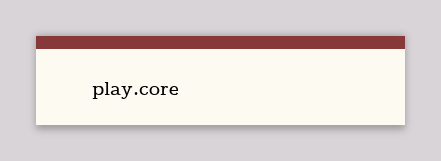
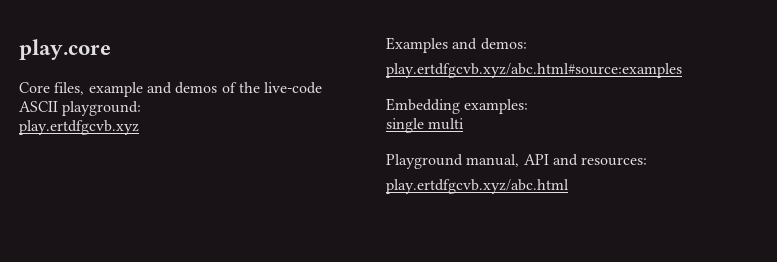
+ Core files, example and demos of the live-code ASCII playground:
+ play.ertdfgcvb.xyz
+ Examples and demos:
+ play.ertdfgcvb.xyz/abc.html#source:examples
+ Embedding examples:
+ single multi
+ Playground manual, API and resources:
+ play.ertdfgcvb.xyz/abc.html

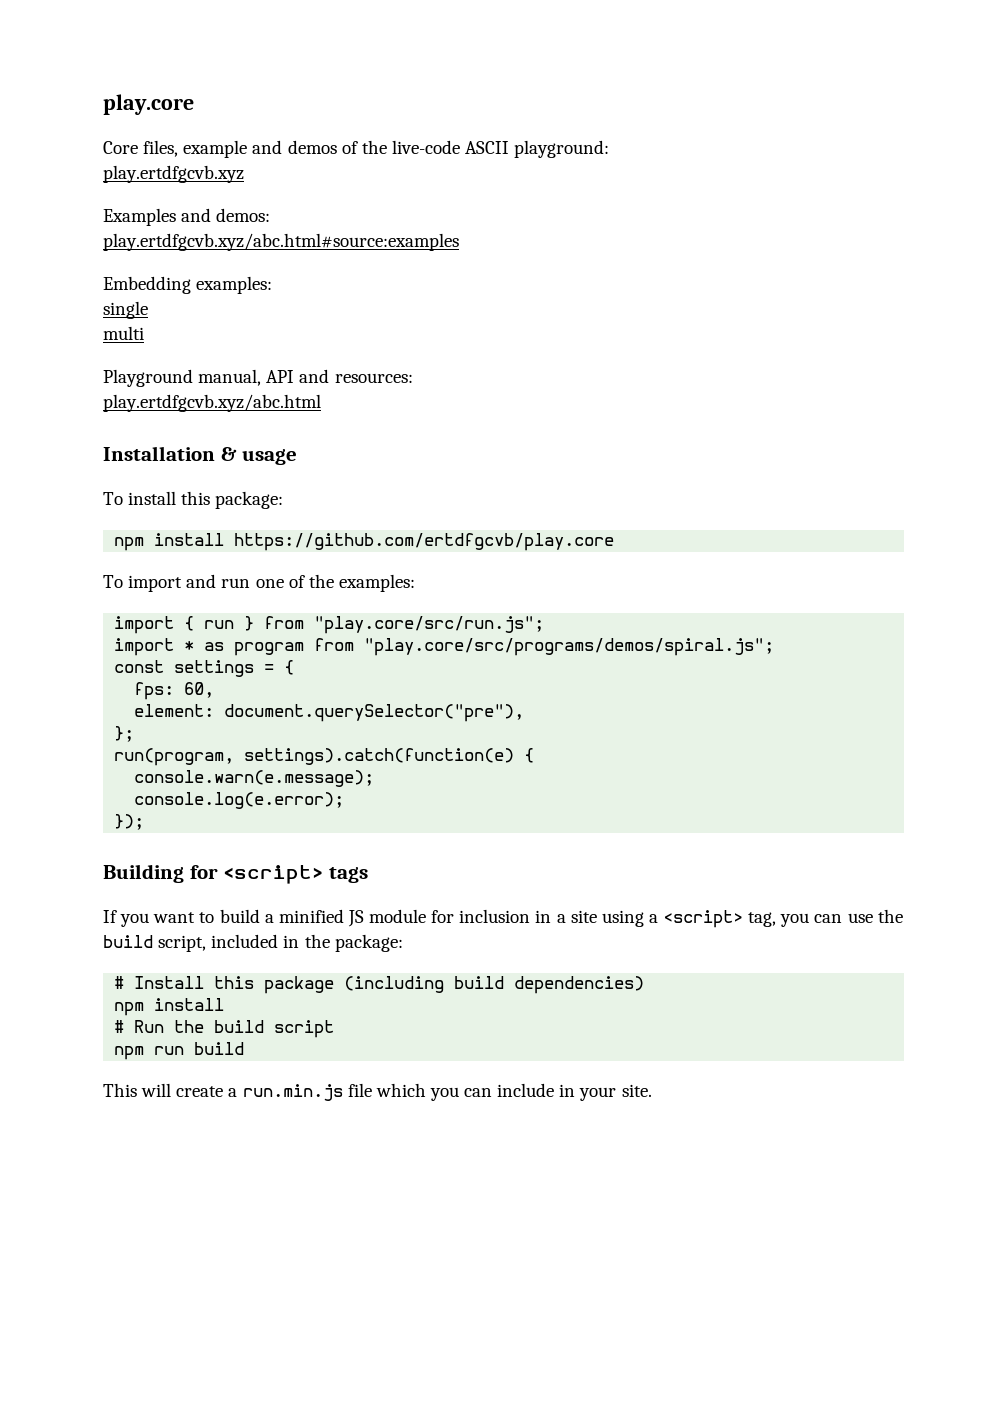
- single multi
+ single
+ multi
+ Installation & usage
+ To install this package:
+ npm install https://github.com/ertdfgcvb/play.core
+ To import and run one of the examples:
+ import { run } from "play.core/src/run.js";
+ import * as program from "play.core/src/programs/demos/spiral.js";
+ const settings = {
+ fps: 60,
+ element: document.querySelector("pre"),
+ };
+ run(program, settings).catch(function(e) {
+ console.warn(e.message);
+ console.log(e.error);
+ });
+ Building for <script> tags
+ If you want to build a minified JS module for inclusion in a site using a <script> tag, you can use the build script, included in the package:
+ # Install this package (including build dependencies)
+ npm install
+ # Run the build script
+ npm run build
+ This will create a run.min.js file which you can include in your site.

